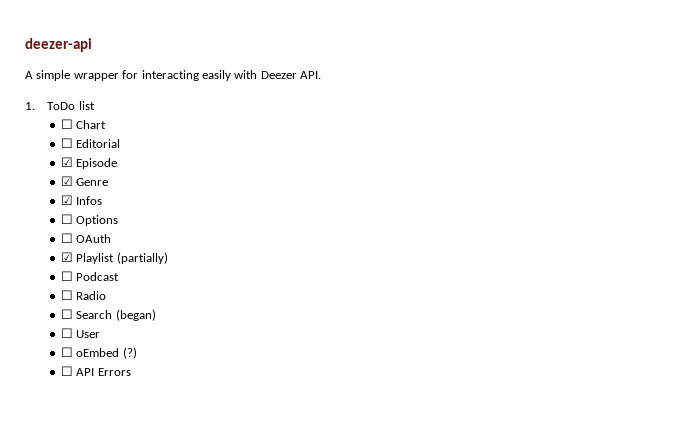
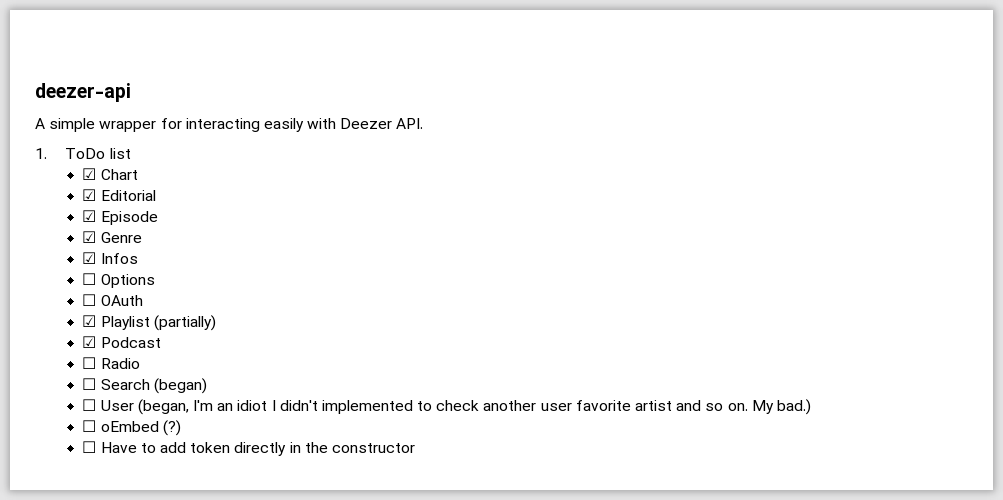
- ☐ Chart
+ ☑ Chart
- ☐ Editorial
+ ☑ Editorial
- ☐ Podcast
+ ☑ Podcast
- ☐ User
+ ☐ User (began, I'm an idiot I didn't implemented to check another user favorite artist and so on. My bad.)
  ☐ oEmbed (?)
- ☐ API Errors
+ ☐ Have to add token directly in the constructor

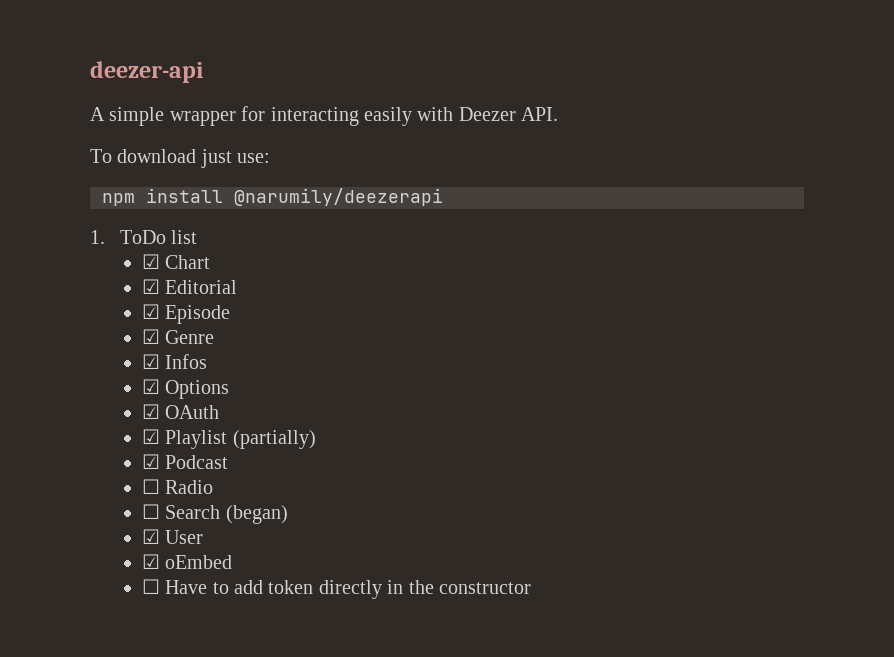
+ To download just use:
+ npm install @narumily/deezerapi
- ☐ Options
+ ☑ Options
- ☐ OAuth
+ ☑ OAuth
- ☐ User (began, I'm an idiot I didn't implemented to check another user favorite artist and so on. My bad.)
- ☐ oEmbed (?)
+ ☑ User
+ ☑ oEmbed

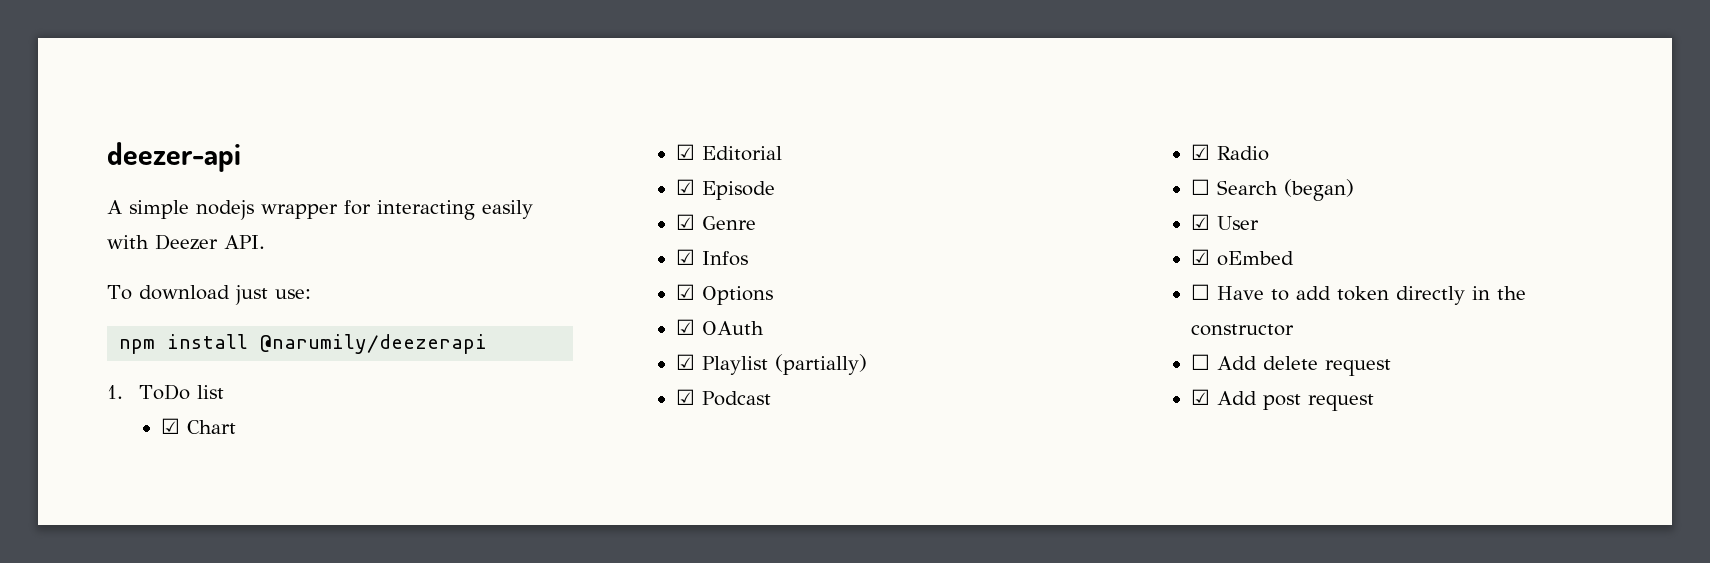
- A simple wrapper for interacting easily with Deezer API.
+ A simple nodejs wrapper for interacting easily with Deezer API.
- ☐ Radio
+ ☑ Radio
+ ☐ Add delete request
+ ☑ Add post request

